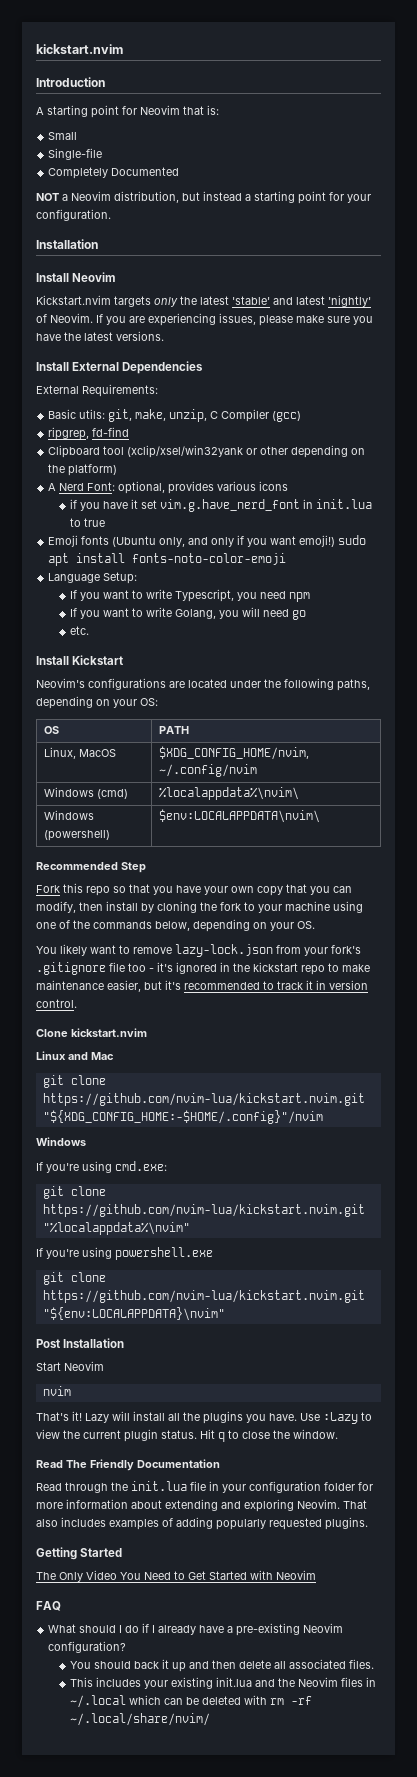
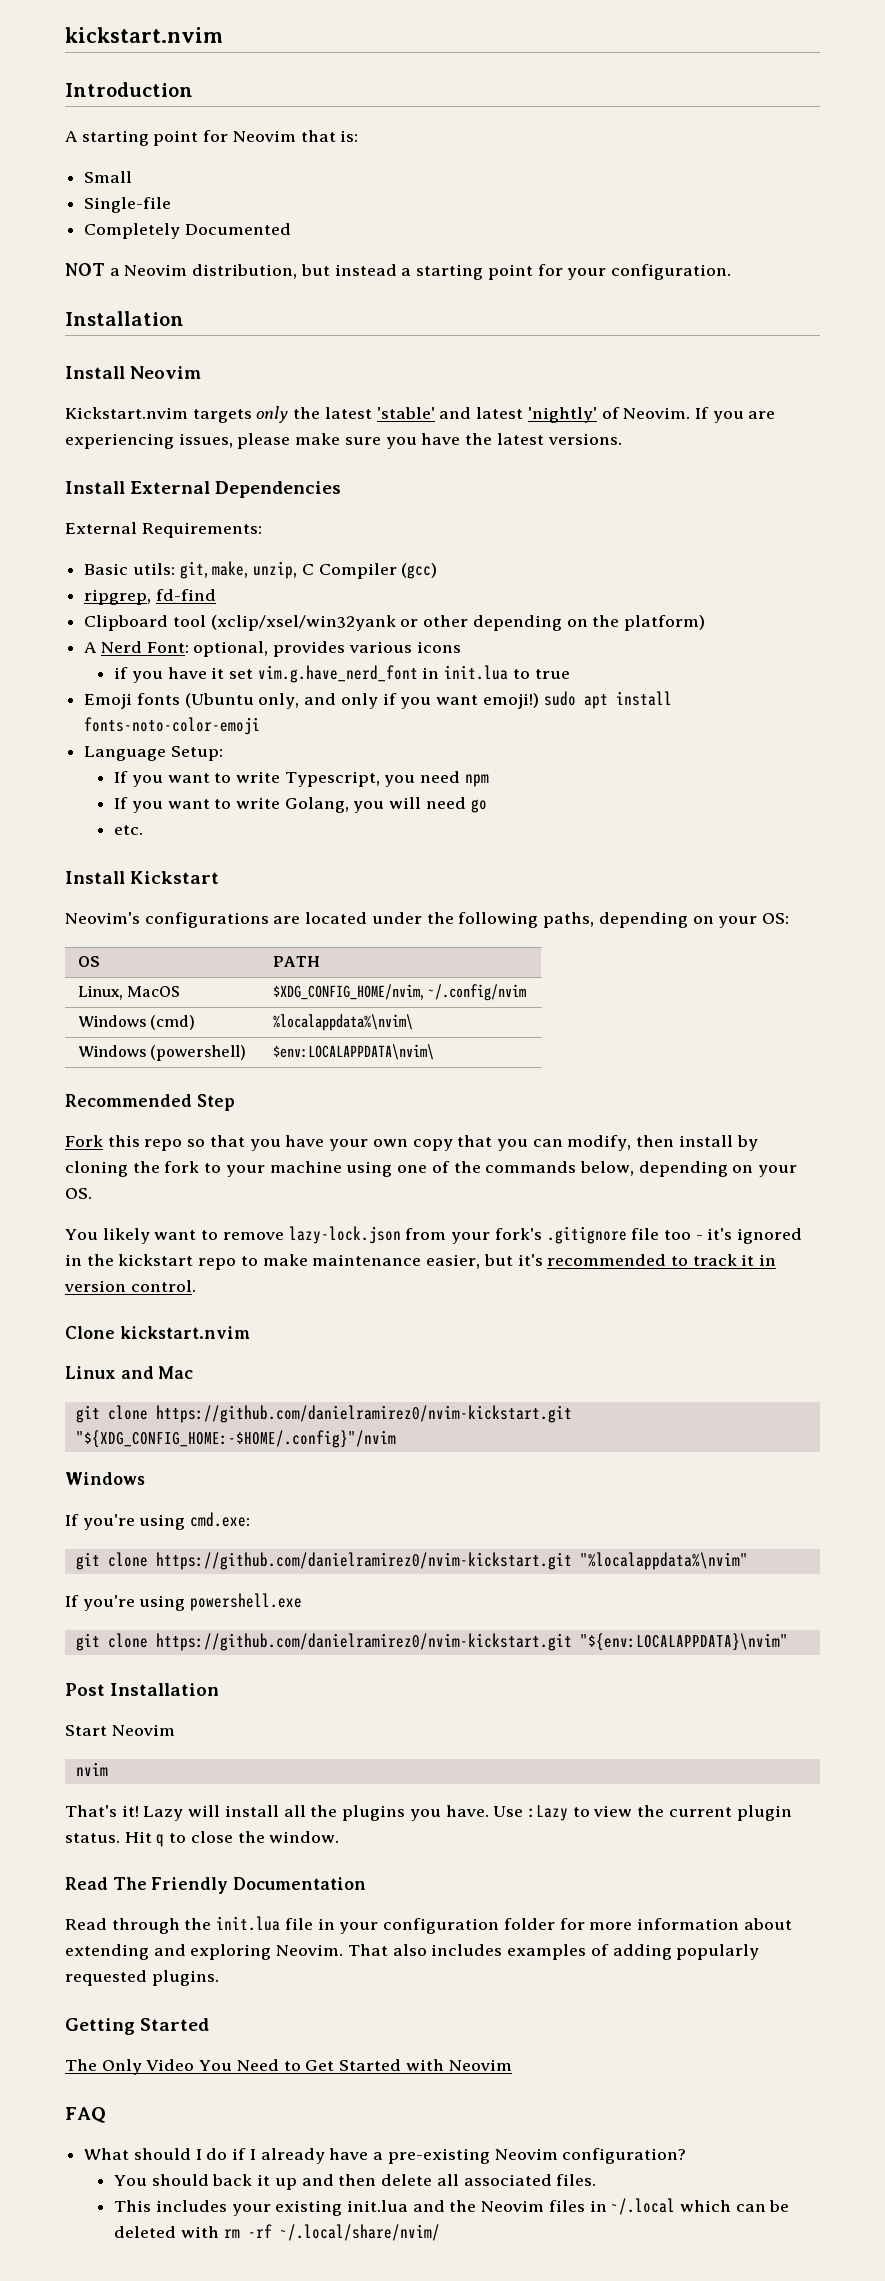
- git clone https://github.com/nvim-lua/kickstart.nvim.git "${XDG_CONFIG_HOME:-$HOME/.config}"/nvim
+ git clone https://github.com/danielramirez0/nvim-kickstart.git "${XDG_CONFIG_HOME:-$HOME/.config}"/nvim
- git clone https://github.com/nvim-lua/kickstart.nvim.git "%localappdata%\nvim"
+ git clone https://github.com/danielramirez0/nvim-kickstart.git "%localappdata%\nvim"
- git clone https://github.com/nvim-lua/kickstart.nvim.git "${env:LOCALAPPDATA}\nvim"
+ git clone https://github.com/danielramirez0/nvim-kickstart.git "${env:LOCALAPPDATA}\nvim"

